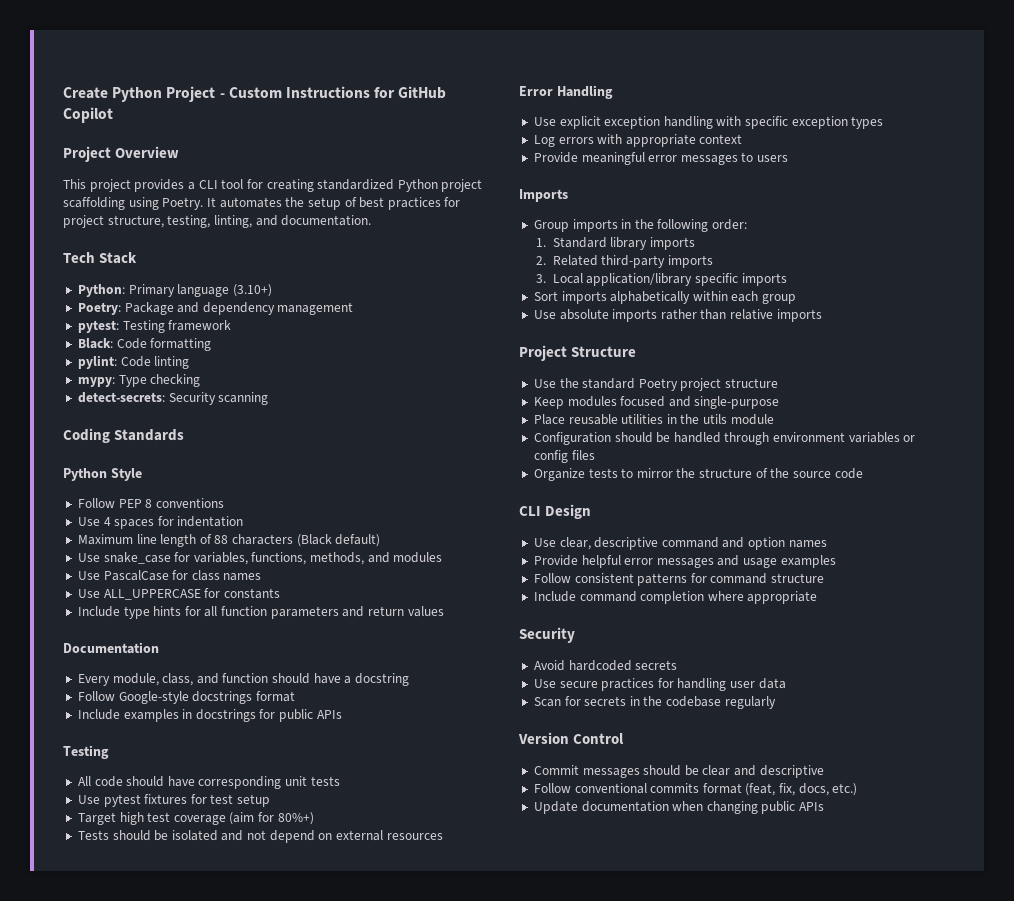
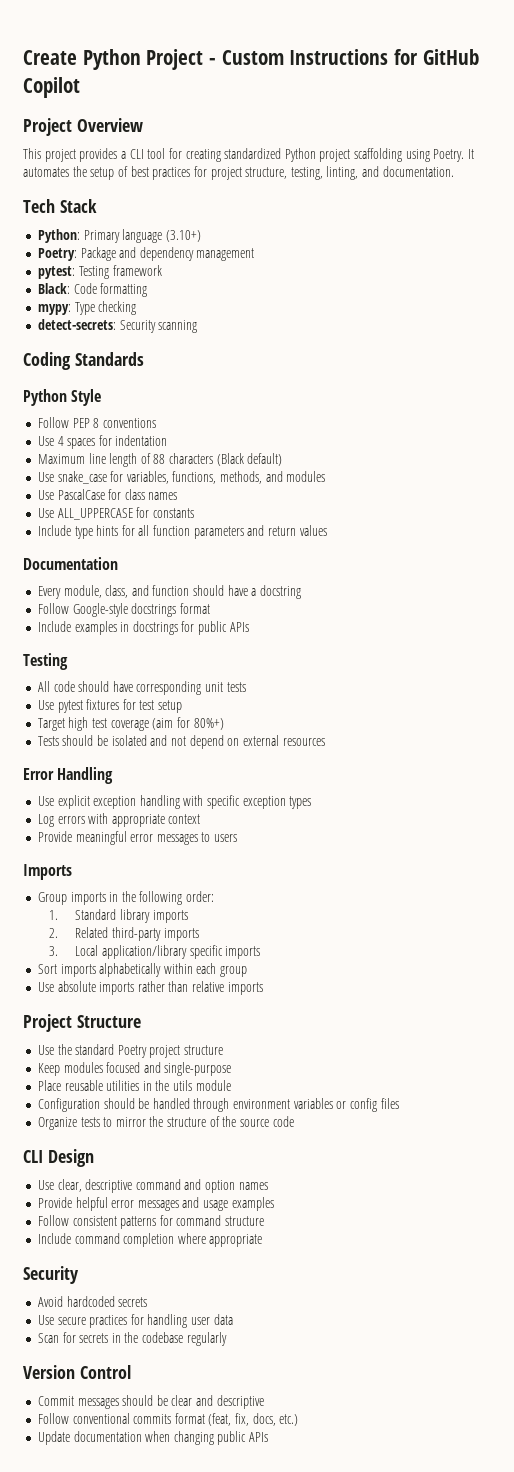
- pylint: Code linting

